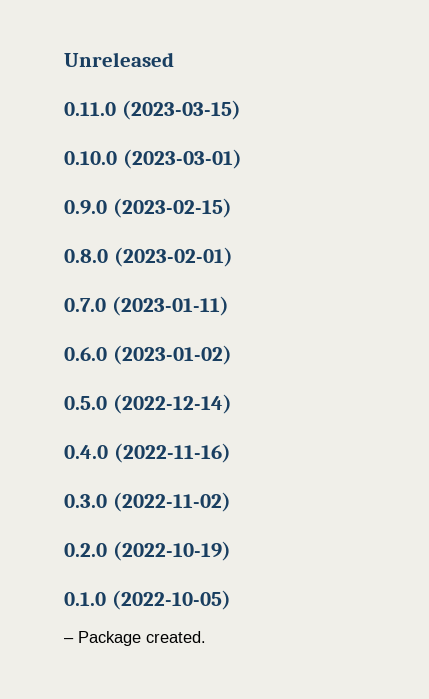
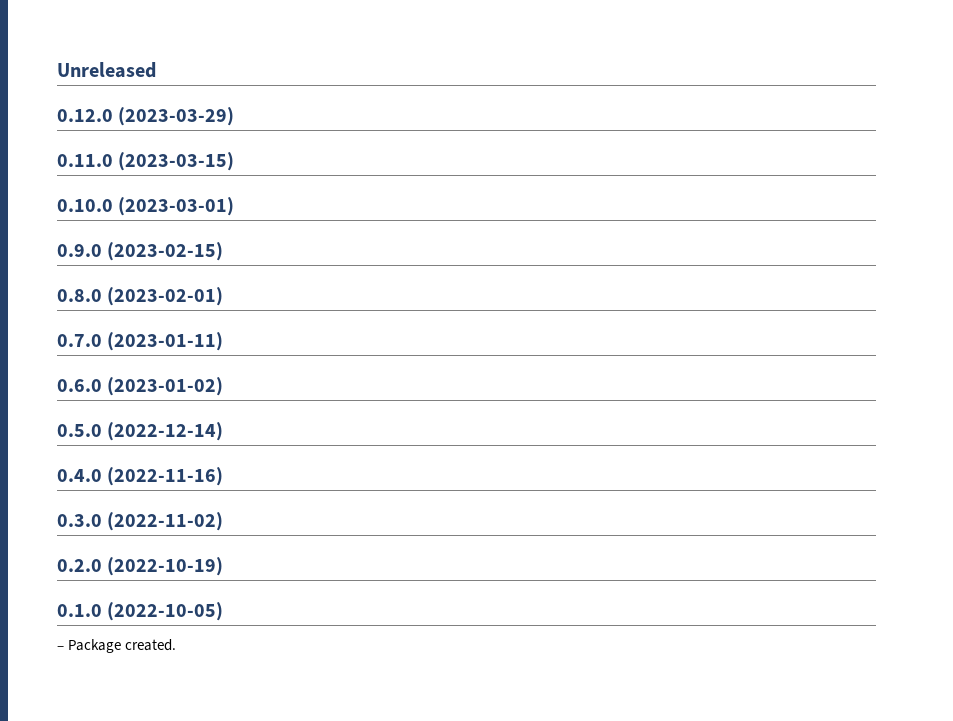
+ 0.12.0 (2023-03-29)

